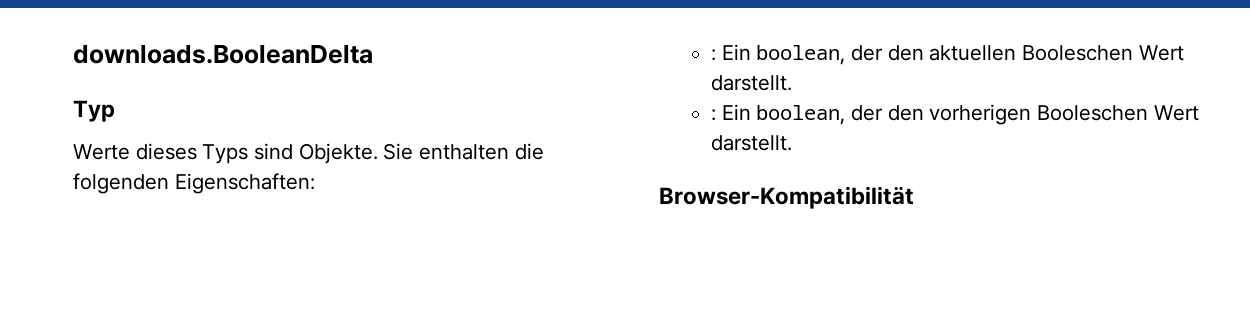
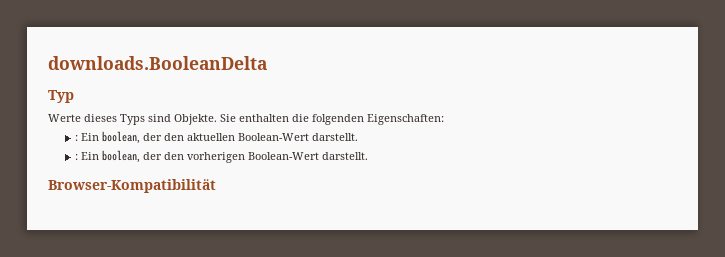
- : Ein boolean, der den aktuellen Booleschen Wert darstellt.
+ : Ein boolean, der den aktuellen Boolean-Wert darstellt.
- : Ein boolean, der den vorherigen Booleschen Wert darstellt.
+ : Ein boolean, der den vorherigen Boolean-Wert darstellt.

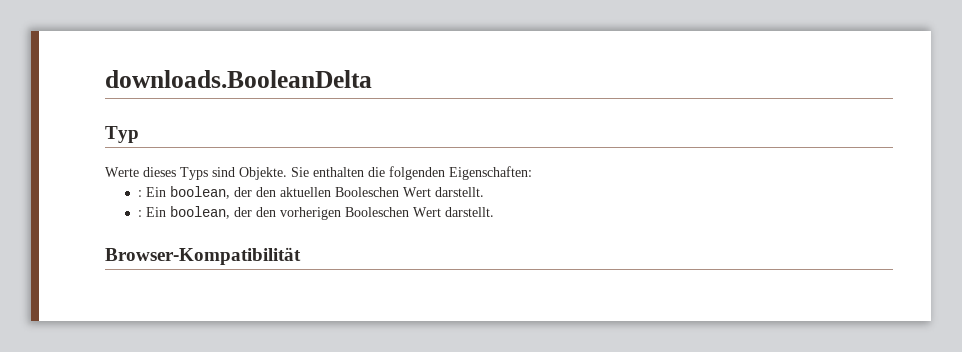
- : Ein boolean, der den aktuellen Boolean-Wert darstellt.
+ : Ein boolean, der den aktuellen Booleschen Wert darstellt.
- : Ein boolean, der den vorherigen Boolean-Wert darstellt.
+ : Ein boolean, der den vorherigen Booleschen Wert darstellt.

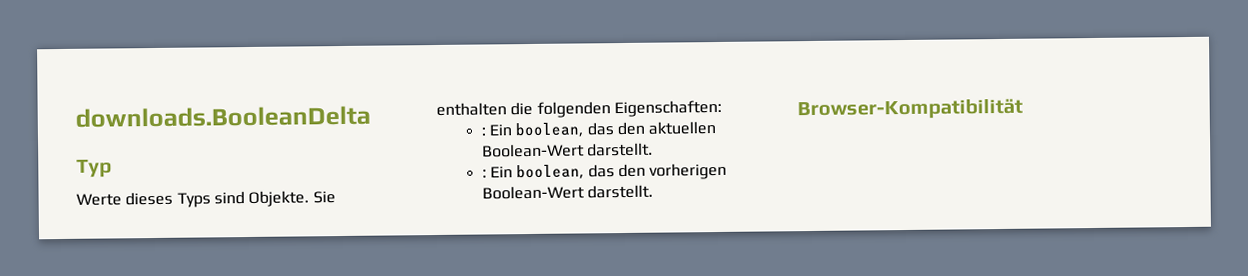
- : Ein boolean, der den aktuellen Booleschen Wert darstellt.
+ : Ein boolean, das den aktuellen Boolean-Wert darstellt.
- : Ein boolean, der den vorherigen Booleschen Wert darstellt.
+ : Ein boolean, das den vorherigen Boolean-Wert darstellt.

